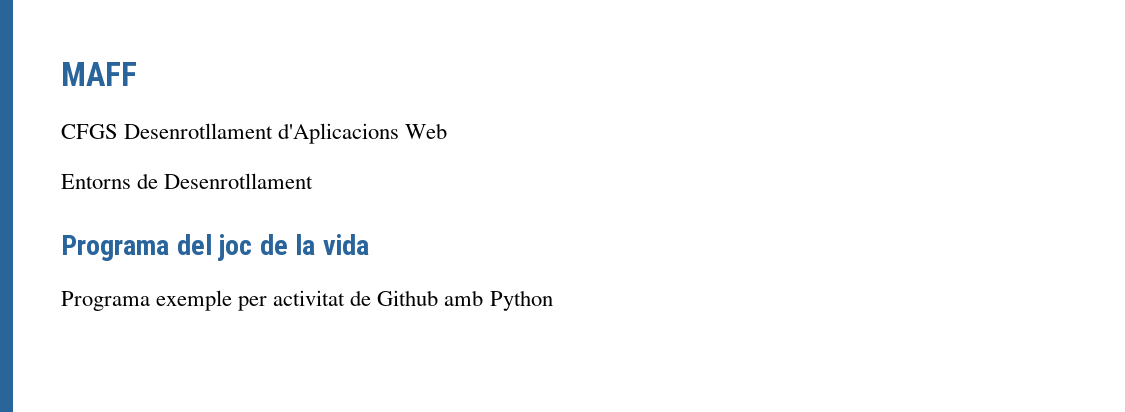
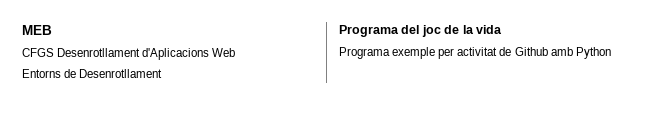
- MAFF
+ MEB

